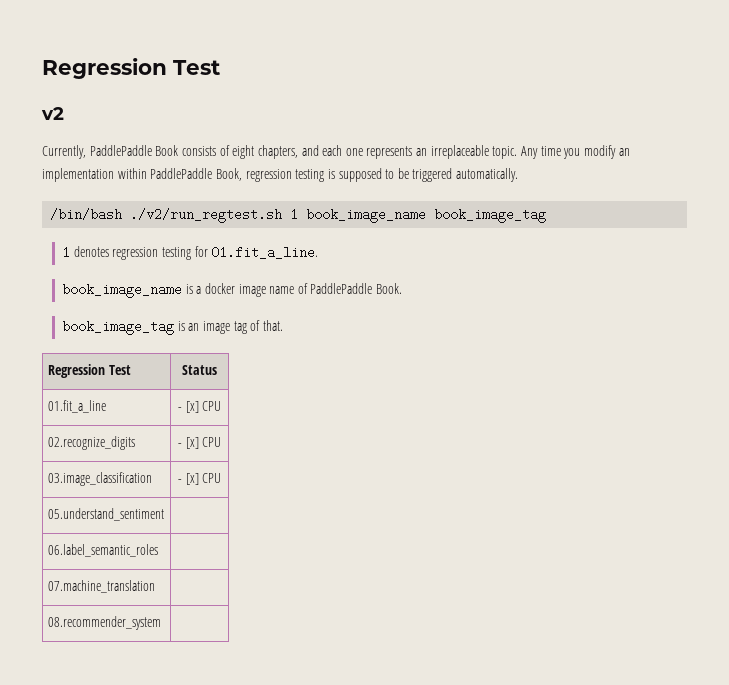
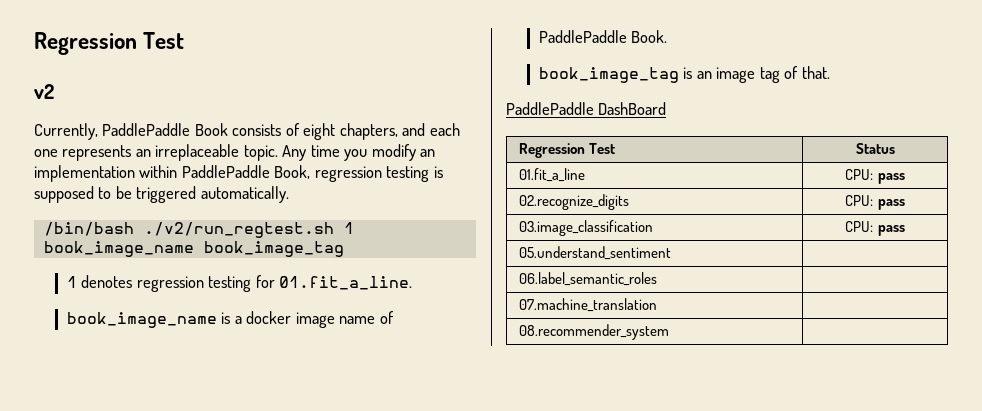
+ PaddlePaddle DashBoard
- 01.fit_a_line | - [x] CPU
- 02.recognize_digits | - [x] CPU
- 03.image_classification | - [x] CPU
+ 01.fit_a_line | CPU: pass
+ 02.recognize_digits | CPU: pass
+ 03.image_classification | CPU: pass

